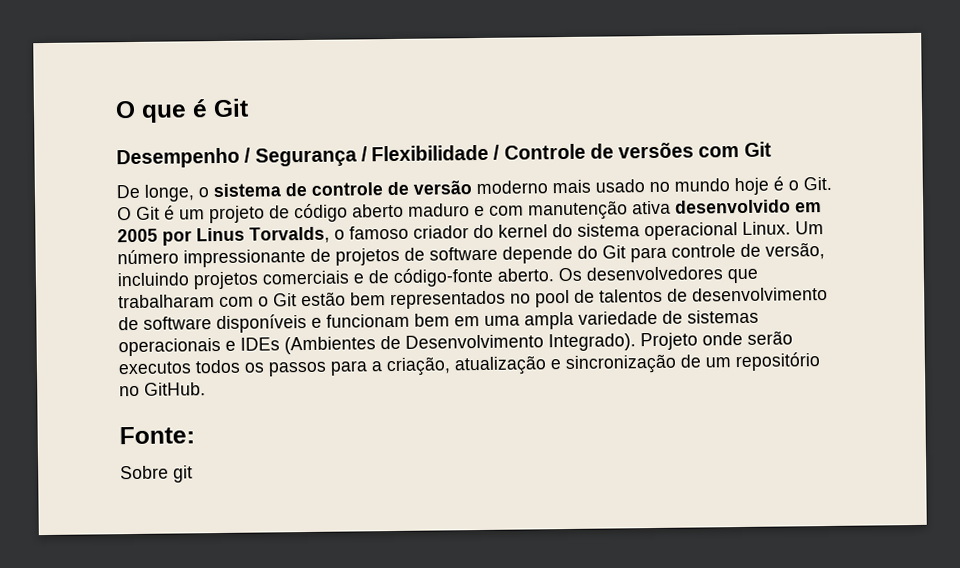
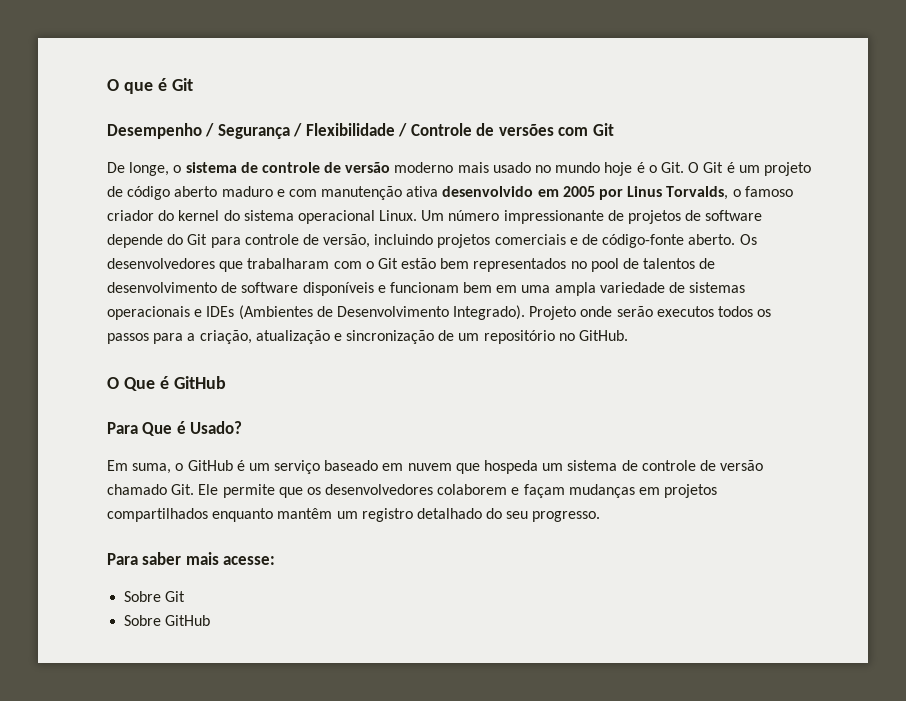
- Fonte:
- Sobre git
+ O Que é GitHub
+ Para Que é Usado?
+ Em suma, o GitHub é um serviço baseado em nuvem que hospeda um sistema de controle de versão chamado Git. Ele permite que os desenvolvedores colaborem e façam mudanças em projetos compartilhados enquanto mantêm um registro detalhado do seu progresso.
+ Para saber mais acesse:
+ Sobre Git
+ Sobre GitHub

